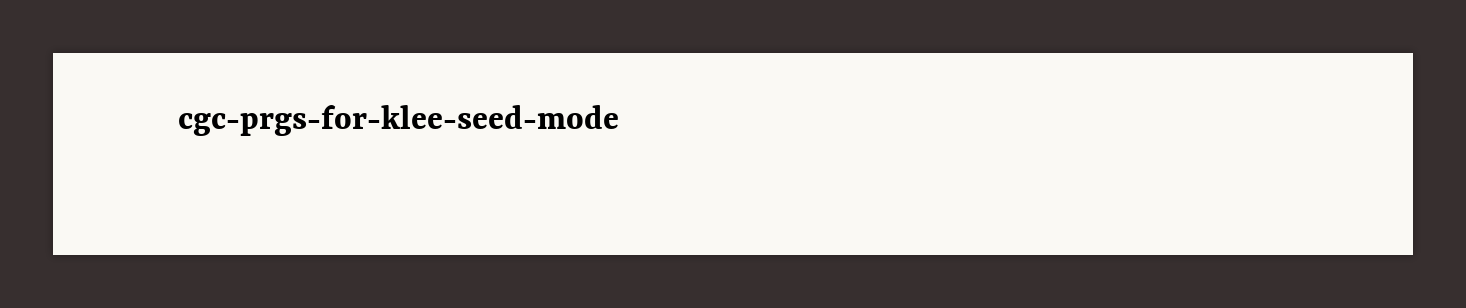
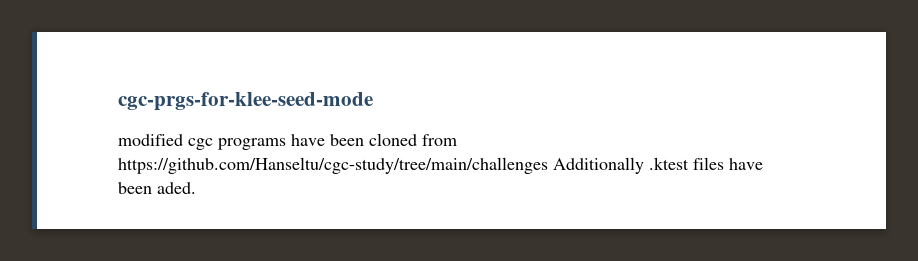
+ modified cgc programs have been cloned from https://github.com/Hanseltu/cgc-study/tree/main/challenges Additionally .ktest files have been aded.

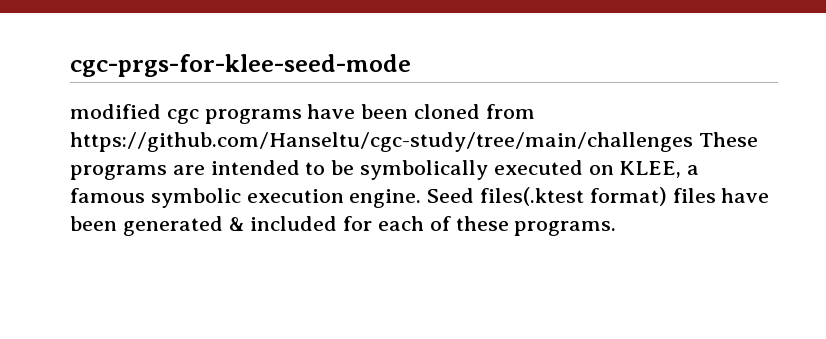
- modified cgc programs have been cloned from https://github.com/Hanseltu/cgc-study/tree/main/challenges Additionally .ktest files have been aded.
+ modified cgc programs have been cloned from https://github.com/Hanseltu/cgc-study/tree/main/challenges These programs are intended to be symbolically executed on KLEE, a famous symbolic execution engine. Seed files(.ktest format) files have been generated & included for each of these programs.

